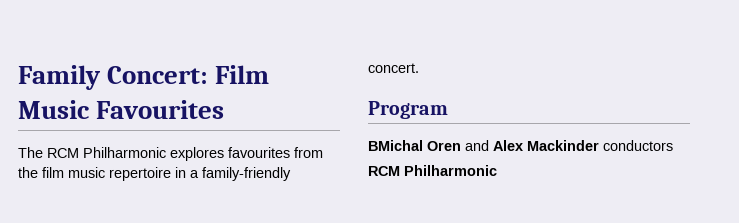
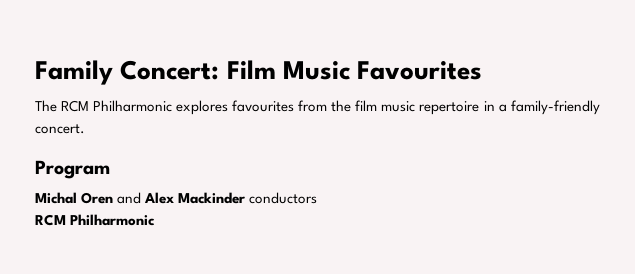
- BMichal Oren and Alex Mackinder conductors
+ Michal Oren and Alex Mackinder conductors

